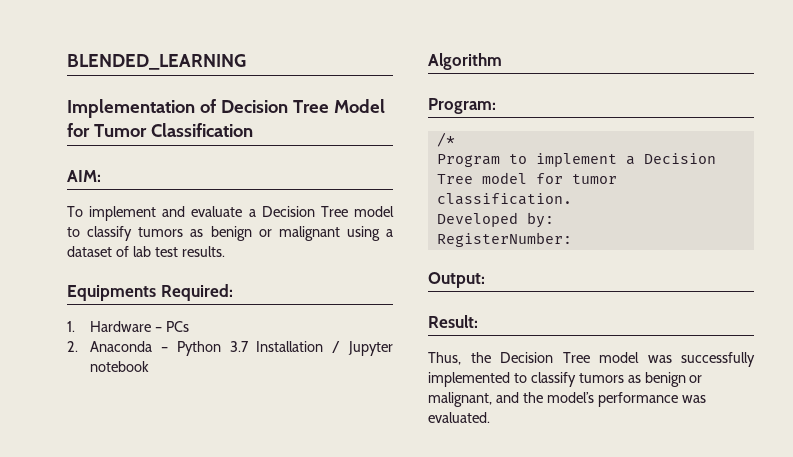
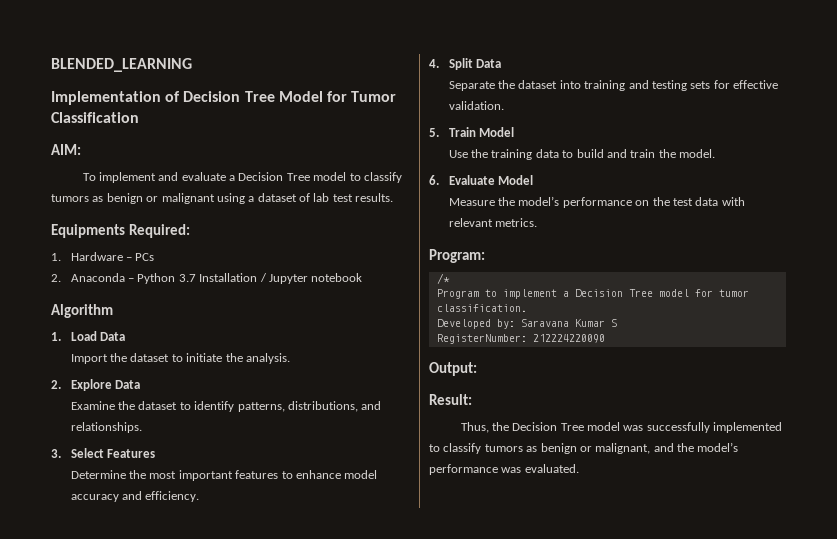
+ 1. Load Data
+ Import the dataset to initiate the analysis.
+ 2. Explore Data
+ Examine the dataset to identify patterns, distributions, and relationships.
+ 3. Select Features
+ Determine the most important features to enhance model accuracy and efficiency.
+ 4. Split Data
+ Separate the dataset into training and testing sets for effective validation.
+ 5. Train Model
+ Use the training data to build and train the model.
+ 6. Evaluate Model
+ Measure the model’s performance on the test data with relevant metrics.
- Developed by:
+ Developed by: Saravana Kumar S
- RegisterNumber:
+ RegisterNumber: 212224220090

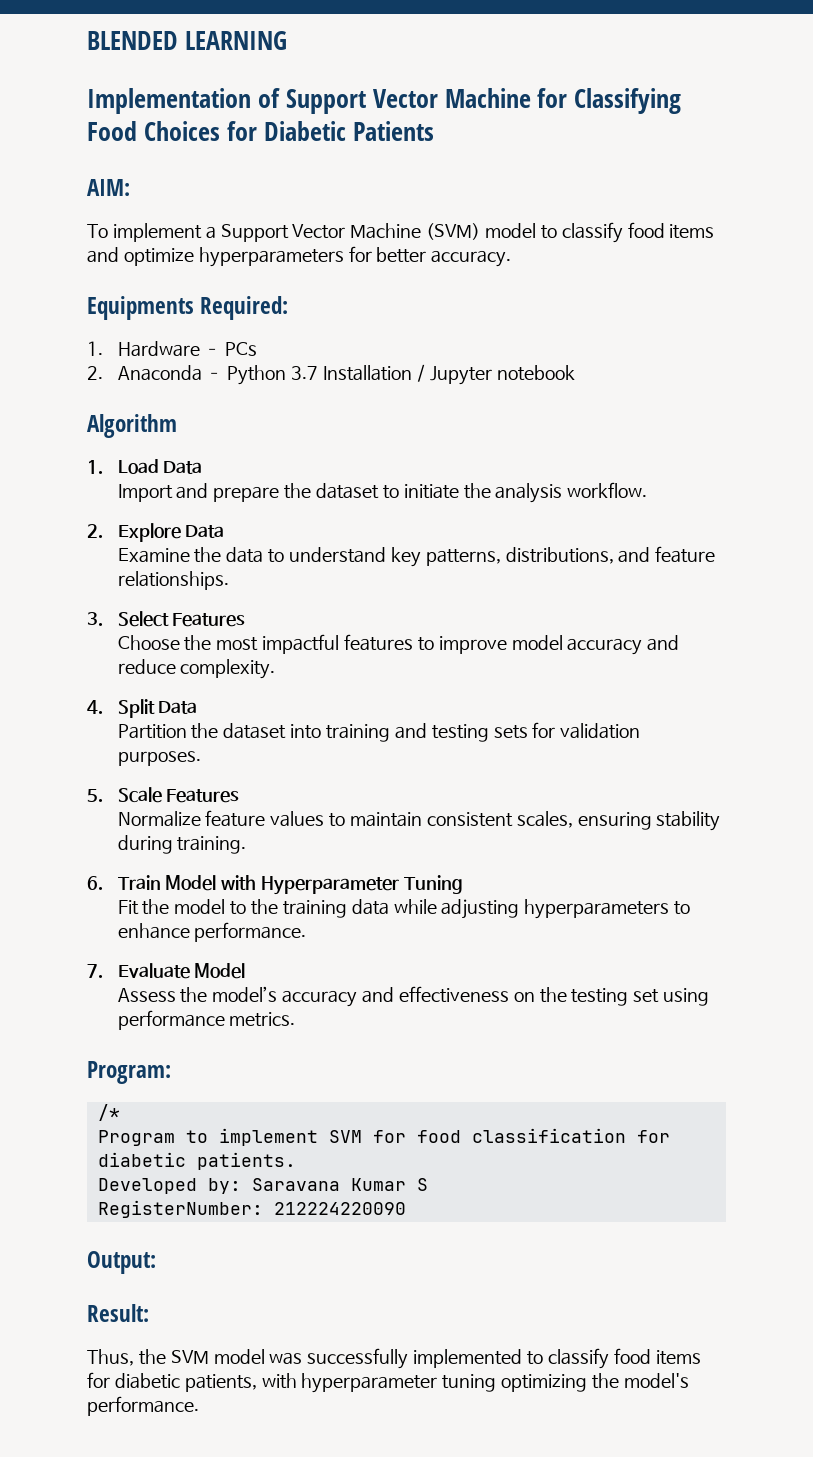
- BLENDED_LEARNING
+ BLENDED LEARNING
- Implementation of Decision Tree Model for Tumor Classification
+ Implementation of Support Vector Machine for Classifying Food Choices for Diabetic Patients
  AIM:
- To implement and evaluate a Decision Tree model to classify tumors as benign or malignant using a dataset of lab test results.
+ To implement a Support Vector Machine (SVM) model to classify food items and optimize hyperparameters for better accuracy.
- Import the dataset to initiate the analysis.
+ Import and prepare the dataset to initiate the analysis workflow.
- Examine the dataset to identify patterns, distributions, and relationships.
+ Examine the data to understand key patterns, distributions, and feature relationships.
- Determine the most important features to enhance model accuracy and efficiency.
+ Choose the most impactful features to improve model accuracy and reduce complexity.
- Separate the dataset into training and testing sets for effective validation.
- 5. Train Model
- Use the training data to build and train the model.
- 6. Evaluate Model
+ Partition the dataset into training and testing sets for validation purposes.
+ 5. Scale Features
+ Normalize feature values to maintain consistent scales, ensuring stability during training.
+ 6. Train Model with Hyperparameter Tuning
+ Fit the model to the training data while adjusting hyperparameters to enhance performance.
+ 7. Evaluate Model
- Measure the model’s performance on the test data with relevant metrics.
+ Assess the model’s accuracy and effectiveness on the testing set using performance metrics.
- Program to implement a Decision Tree model for tumor classification.
+ Program to implement SVM for food classification for diabetic patients.
- Thus, the Decision Tree model was successfully implemented to classify tumors as benign or malignant, and the model’s performance was evaluated.
+ Thus, the SVM model was successfully implemented to classify food items for diabetic patients, with hyperparameter tuning optimizing the model's performance.

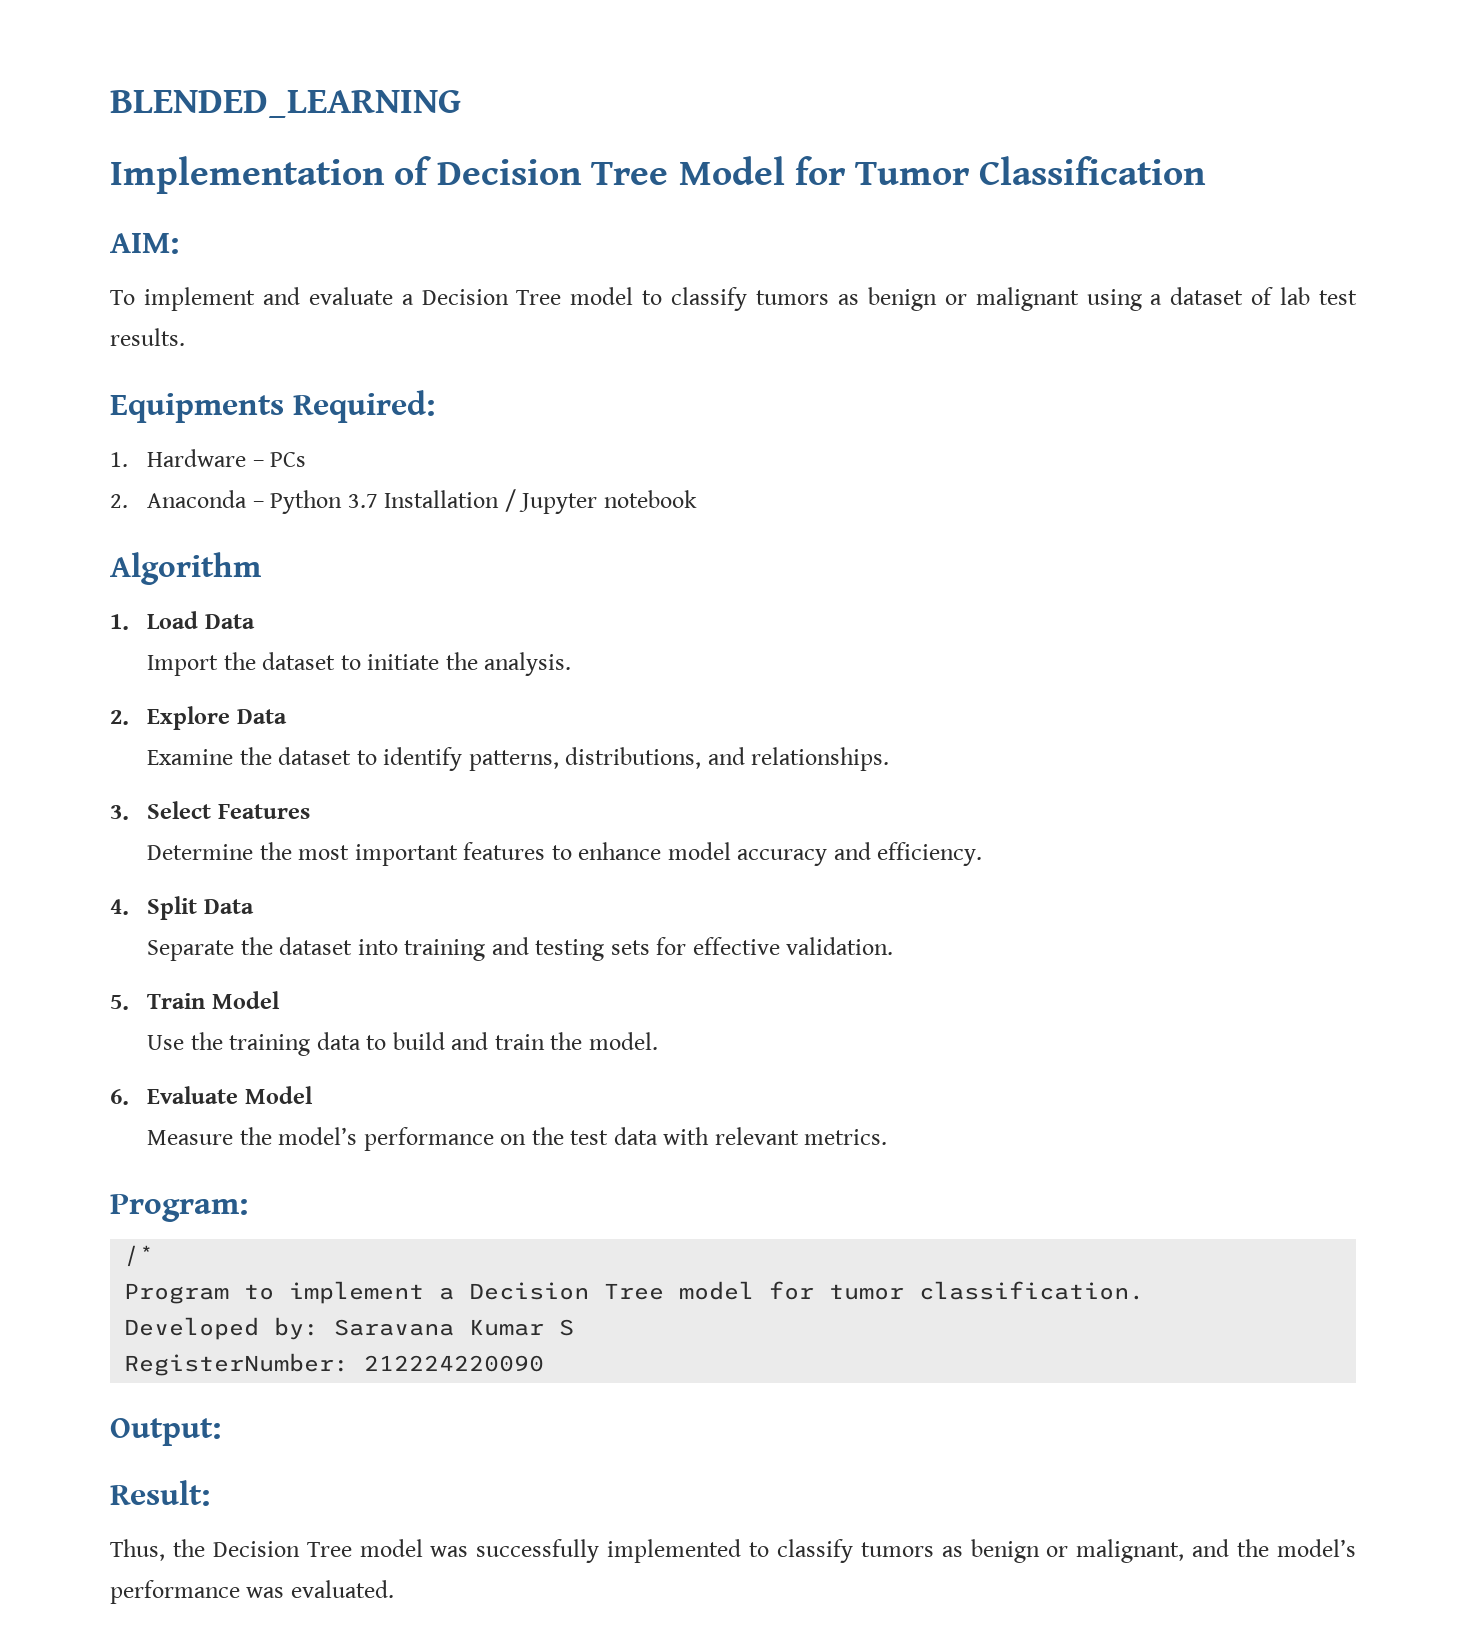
- BLENDED LEARNING
+ BLENDED_LEARNING
- Implementation of Support Vector Machine for Classifying Food Choices for Diabetic Patients
+ Implementation of Decision Tree Model for Tumor Classification
  AIM:
- To implement a Support Vector Machine (SVM) model to classify food items and optimize hyperparameters for better accuracy.
+ To implement and evaluate a Decision Tree model to classify tumors as benign or malignant using a dataset of lab test results.
- Import and prepare the dataset to initiate the analysis workflow.
+ Import the dataset to initiate the analysis.
- Examine the data to understand key patterns, distributions, and feature relationships.
+ Examine the dataset to identify patterns, distributions, and relationships.
- Choose the most impactful features to improve model accuracy and reduce complexity.
+ Determine the most important features to enhance model accuracy and efficiency.
- Partition the dataset into training and testing sets for validation purposes.
- 5. Scale Features
- Normalize feature values to maintain consistent scales, ensuring stability during training.
- 6. Train Model with Hyperparameter Tuning
- Fit the model to the training data while adjusting hyperparameters to enhance performance.
- 7. Evaluate Model
+ Separate the dataset into training and testing sets for effective validation.
+ 5. Train Model
+ Use the training data to build and train the model.
+ 6. Evaluate Model
- Assess the model’s accuracy and effectiveness on the testing set using performance metrics.
+ Measure the model’s performance on the test data with relevant metrics.
- Program to implement SVM for food classification for diabetic patients.
+ Program to implement a Decision Tree model for tumor classification.
- Thus, the SVM model was successfully implemented to classify food items for diabetic patients, with hyperparameter tuning optimizing the model's performance.
+ Thus, the Decision Tree model was successfully implemented to classify tumors as benign or malignant, and the model’s performance was evaluated.

